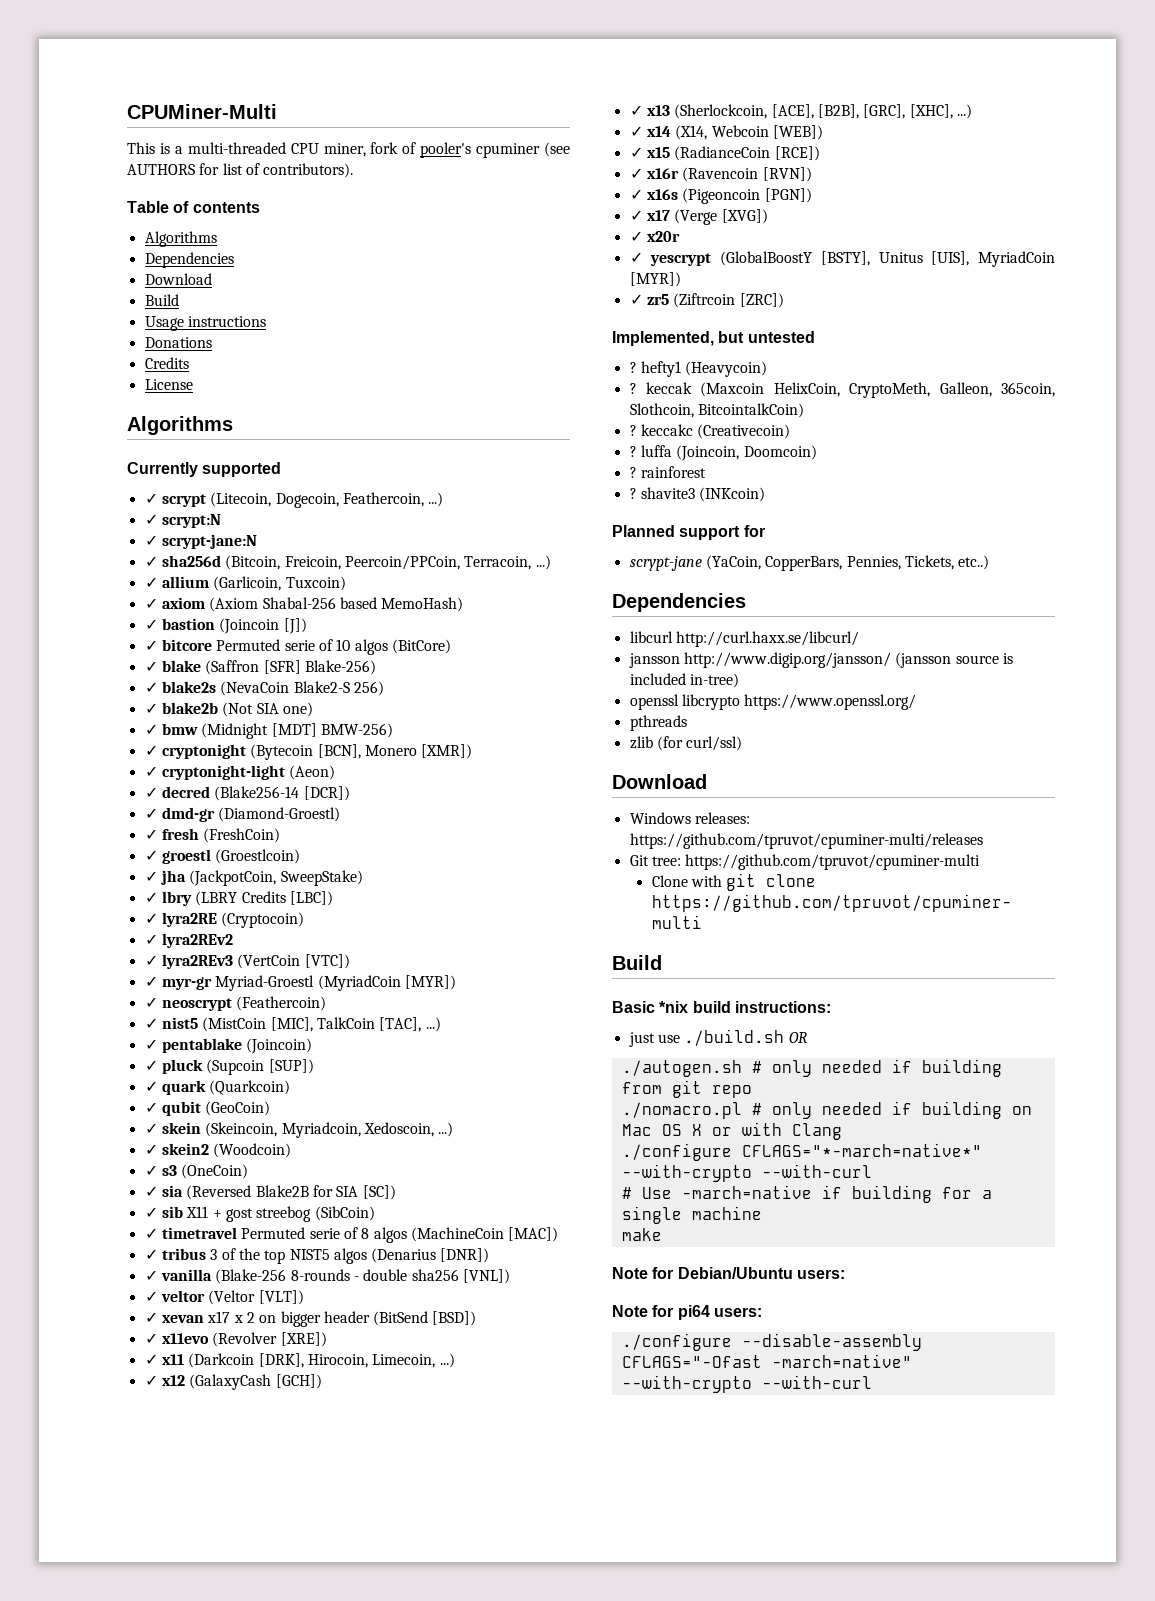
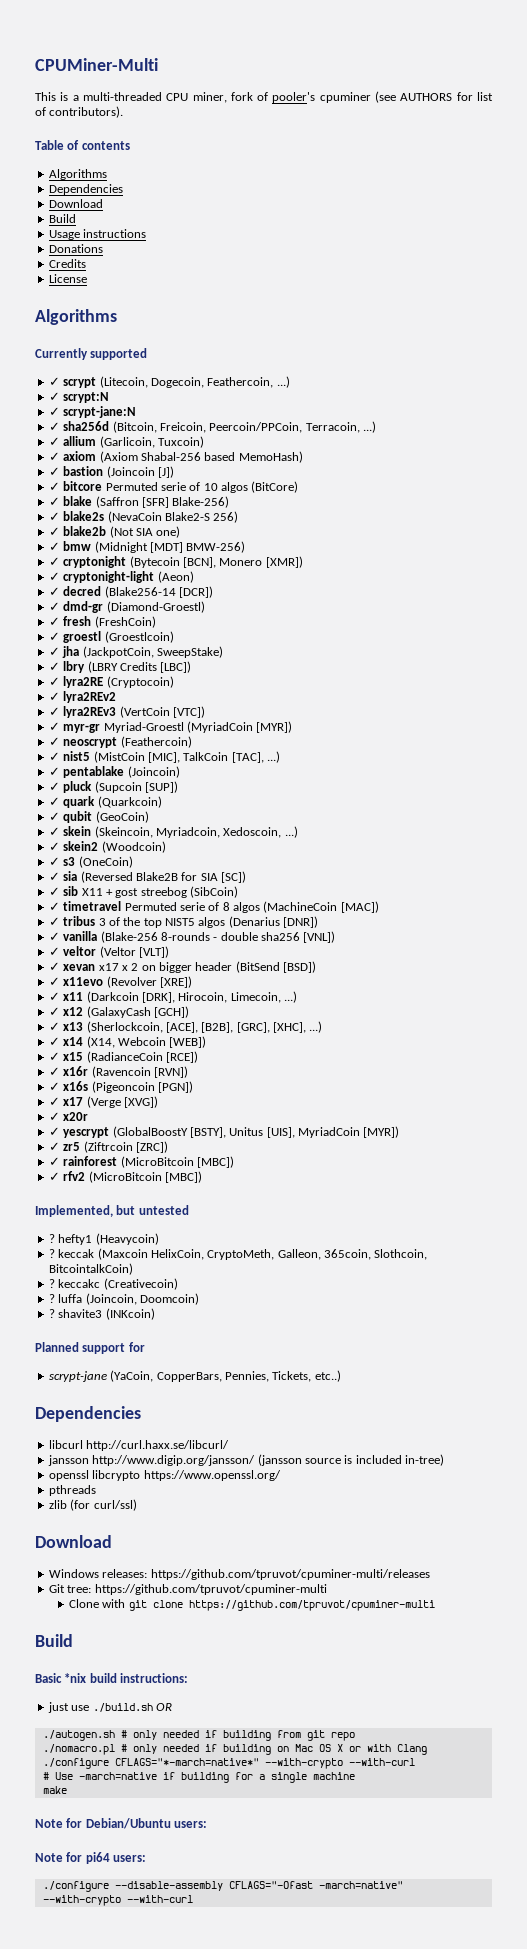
+ ✓ rainforest (MicroBitcoin [MBC])
+ ✓ rfv2 (MicroBitcoin [MBC])
- ? rainforest

